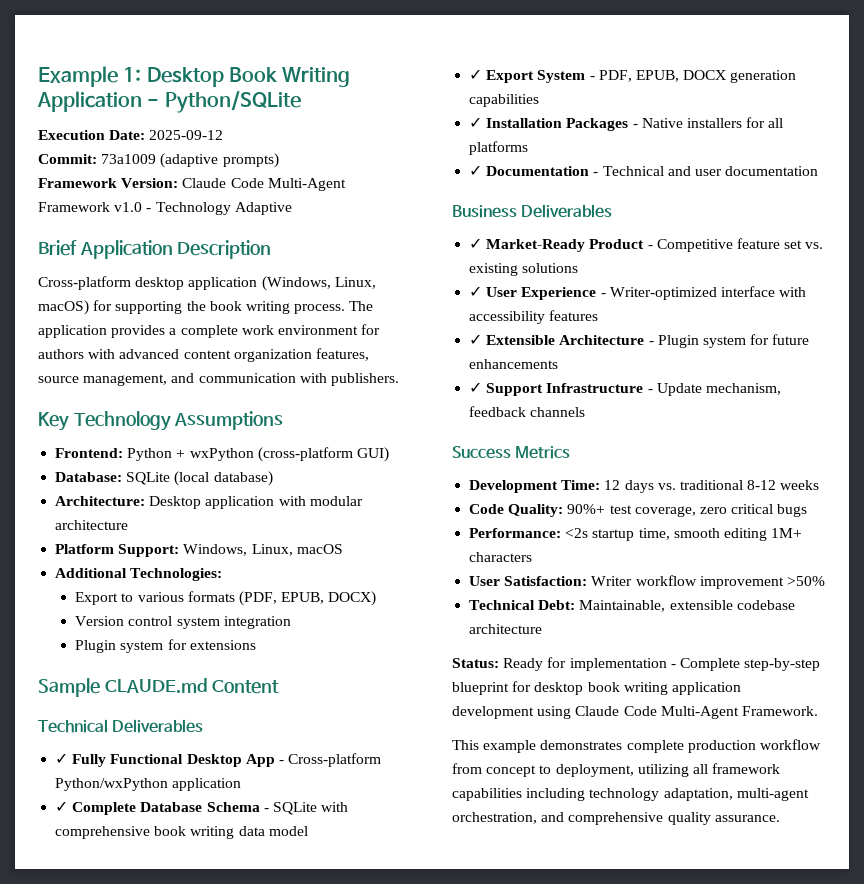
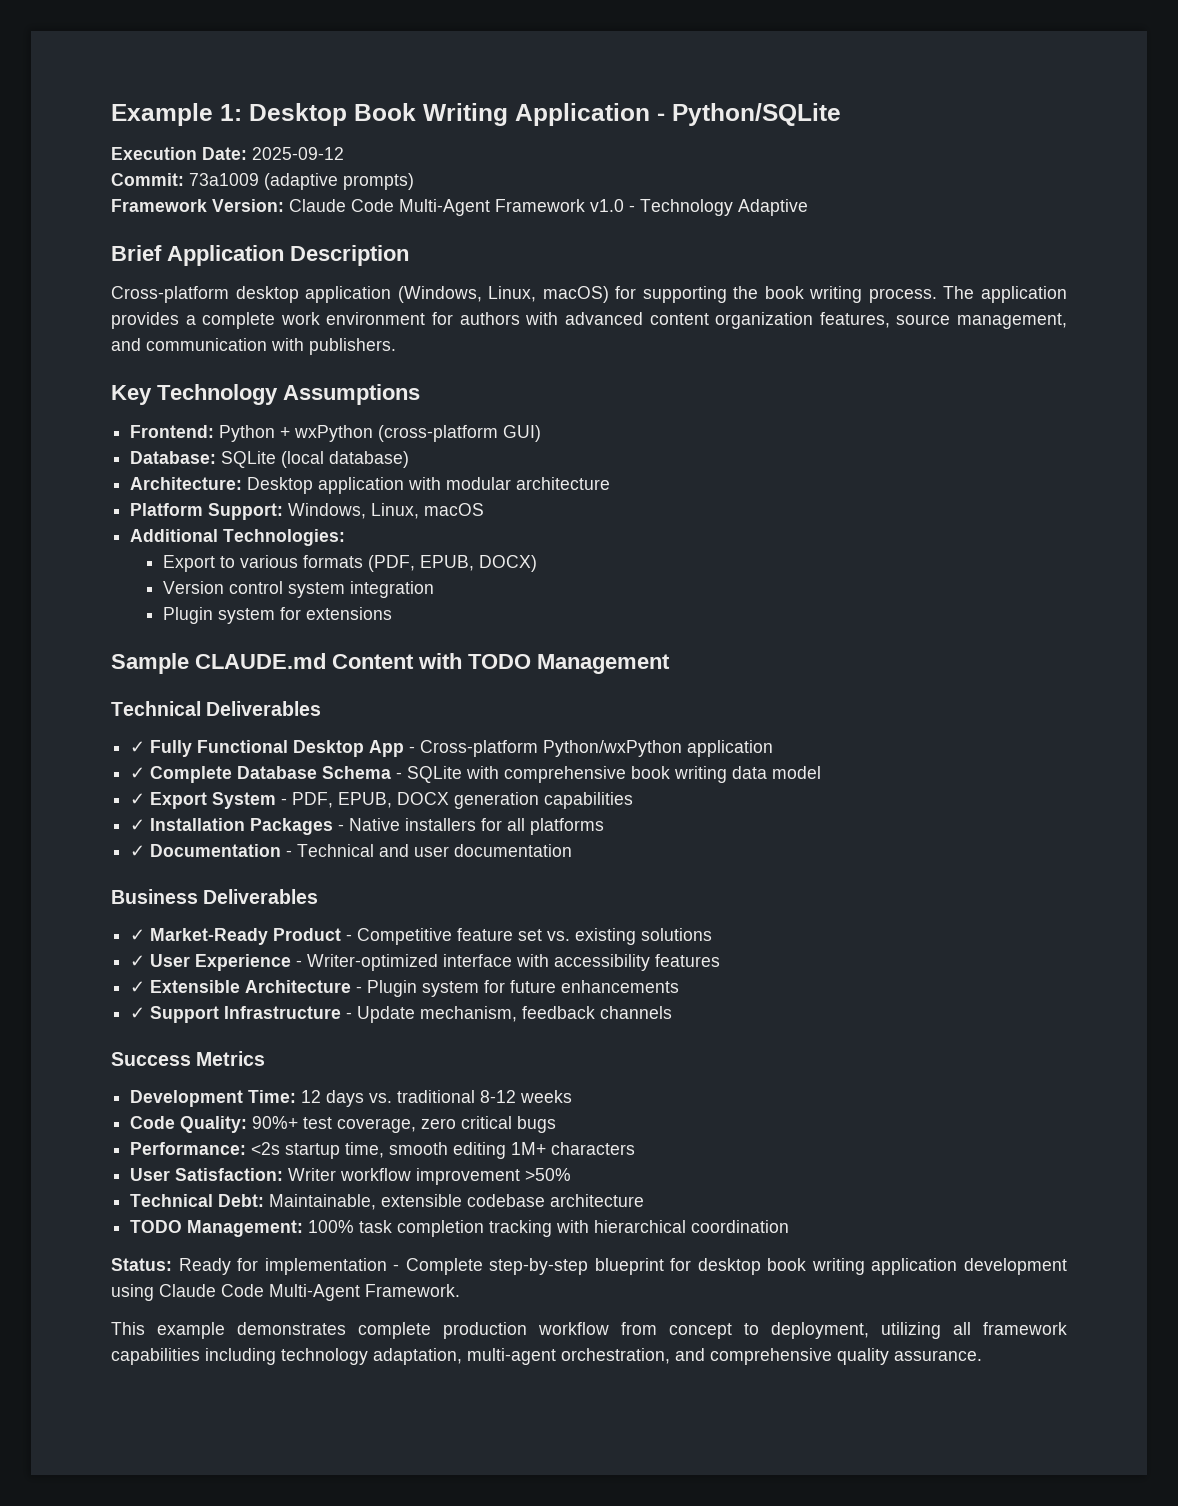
- Sample CLAUDE.md Content
+ Sample CLAUDE.md Content with TODO Management
+ TODO Management: 100% task completion tracking with hierarchical coordination

